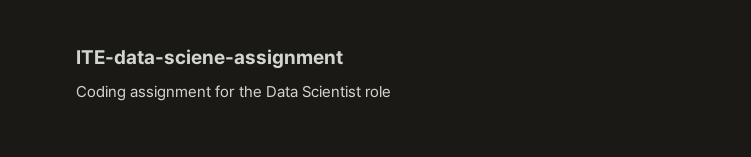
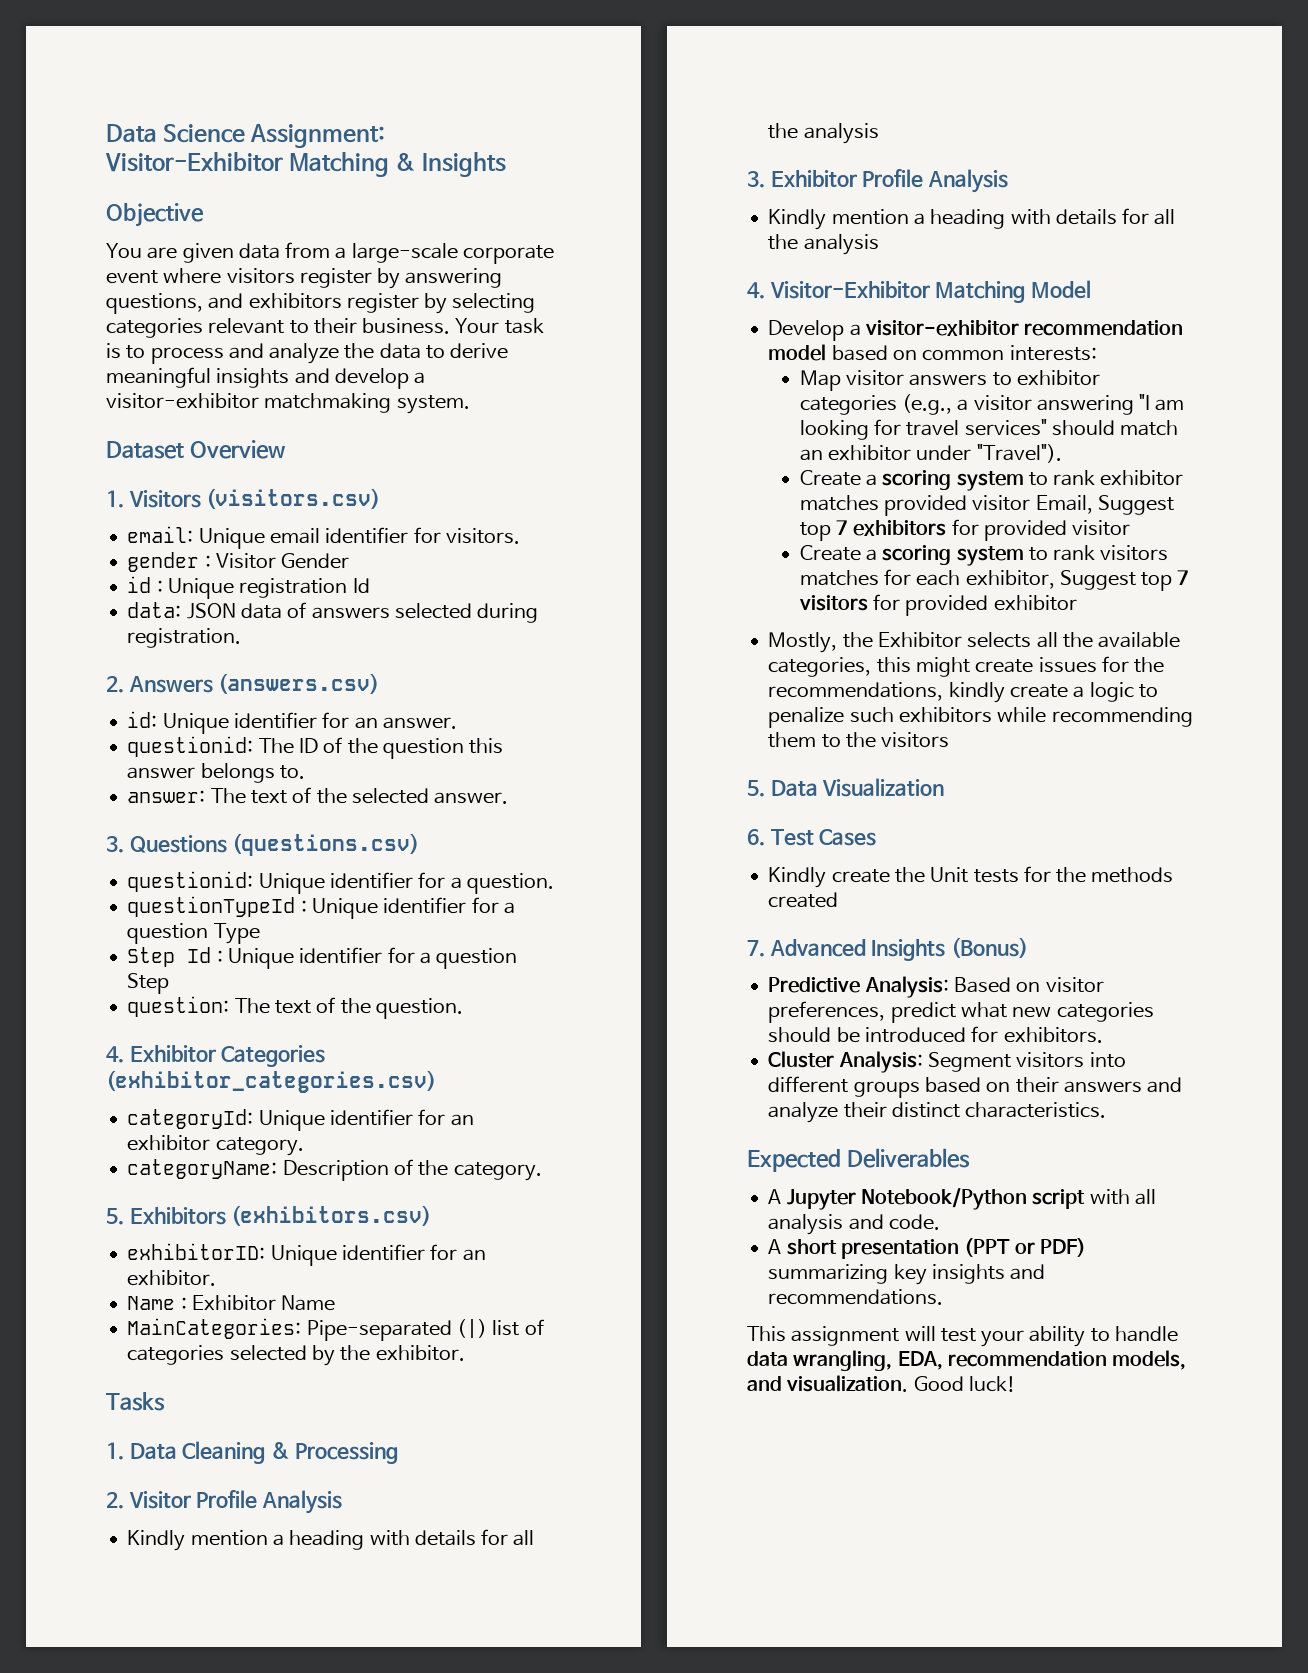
- ITE-data-sciene-assignment
- Coding assignment for the Data Scientist role
+ Data Science Assignment: Visitor-Exhibitor Matching & Insights
+ Objective
+ You are given data from a large-scale corporate event where visitors register by answering questions, and exhibitors register by selecting categories relevant to their business. Your task is to process and analyze the data to derive meaningful insights and develop a visitor-exhibitor matchmaking system.
+ Dataset Overview
+ 1. Visitors (visitors.csv)
+ email: Unique email identifier for visitors.
+ gender : Visitor Gender
+ id : Unique registration Id
+ data: JSON data of answers selected during registration.
+ 2. Answers (answers.csv)
+ id: Unique identifier for an answer.
+ questionid: The ID of the question this answer belongs to.
+ answer: The text of the selected answer.
+ 3. Questions (questions.csv)
+ questionid: Unique identifier for a question.
+ questionTypeId : Unique identifier for a question Type
+ Step Id : Unique identifier for a question Step
+ question: The text of the question.
+ 4. Exhibitor Categories (exhibitor_categories.csv)
+ categoryId: Unique identifier for an exhibitor category.
+ categoryName: Description of the category.
+ 5. Exhibitors (exhibitors.csv)
+ exhibitorID: Unique identifier for an exhibitor.
+ Name : Exhibitor Name
+ MainCategories: Pipe-separated (|) list of categories selected by the exhibitor.
+ Tasks
+ 1. Data Cleaning & Processing
+ 2. Visitor Profile Analysis
+ Kindly mention a heading with details for all the analysis
+ 3. Exhibitor Profile Analysis
+ Kindly mention a heading with details for all the analysis
+ 4. Visitor-Exhibitor Matching Model
+ Develop a visitor-exhibitor recommendation model based on common interests:
+ Map visitor answers to exhibitor categories (e.g., a visitor answering "I am looking for travel services" should match an exhibitor under "Travel").
+ Create a scoring system to rank exhibitor matches provided visitor Email, Suggest top 7 exhibitors for provided visitor
+ Create a scoring system to rank visitors matches for each exhibitor, Suggest top 7 visitors for provided exhibitor
+ Mostly, the Exhibitor selects all the available categories, this might create issues for the recommendations, kindly create a logic to penalize such exhibitors while recommending them to the visitors
+ 5. Data Visualization
+ 6. Test Cases
+ Kindly create the Unit tests for the methods created
+ 7. Advanced Insights (Bonus)
+ Predictive Analysis: Based on visitor preferences, predict what new categories should be introduced for exhibitors.
+ Cluster Analysis: Segment visitors into different groups based on their answers and analyze their distinct characteristics.
+ Expected Deliverables
+ A Jupyter Notebook/Python script with all analysis and code.
+ A short presentation (PPT or PDF) summarizing key insights and recommendations.
+ This assignment will test your ability to handle data wrangling, EDA, recommendation models, and visualization. Good luck!

